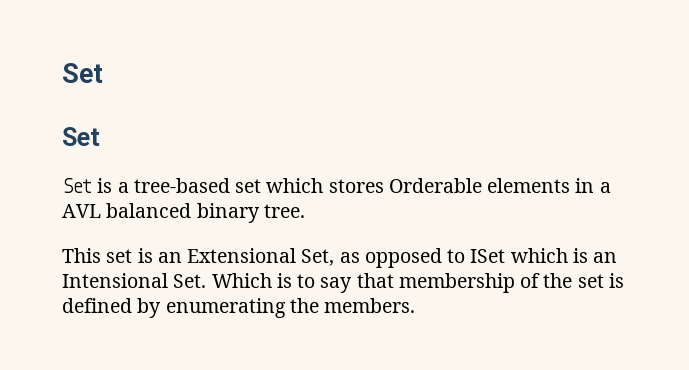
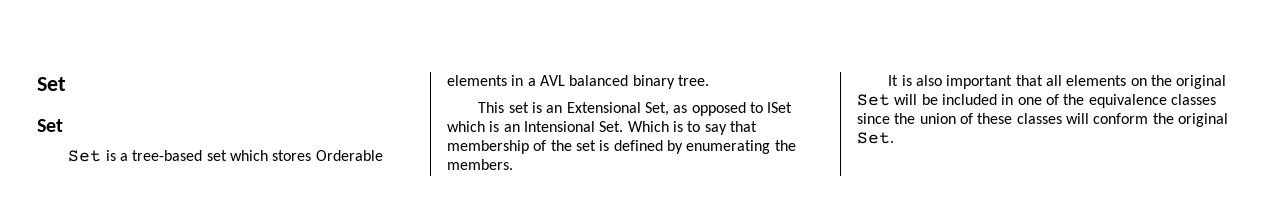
+ It is also important that all elements on the original Set will be included in one of the equivalence classes since the union of these classes will conform the original Set.

